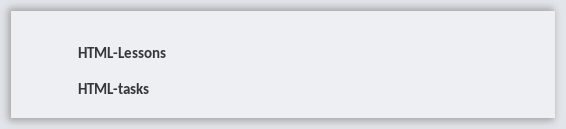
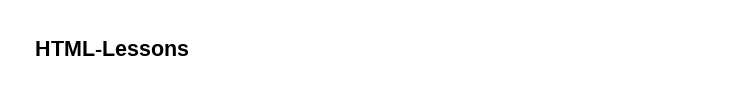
- HTML-tasks

